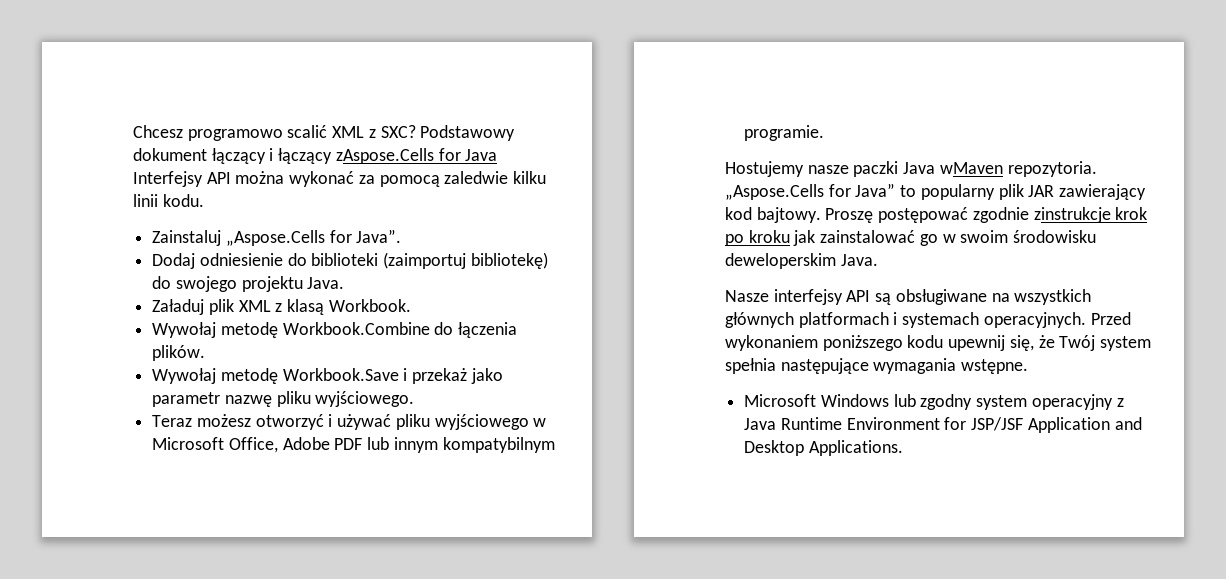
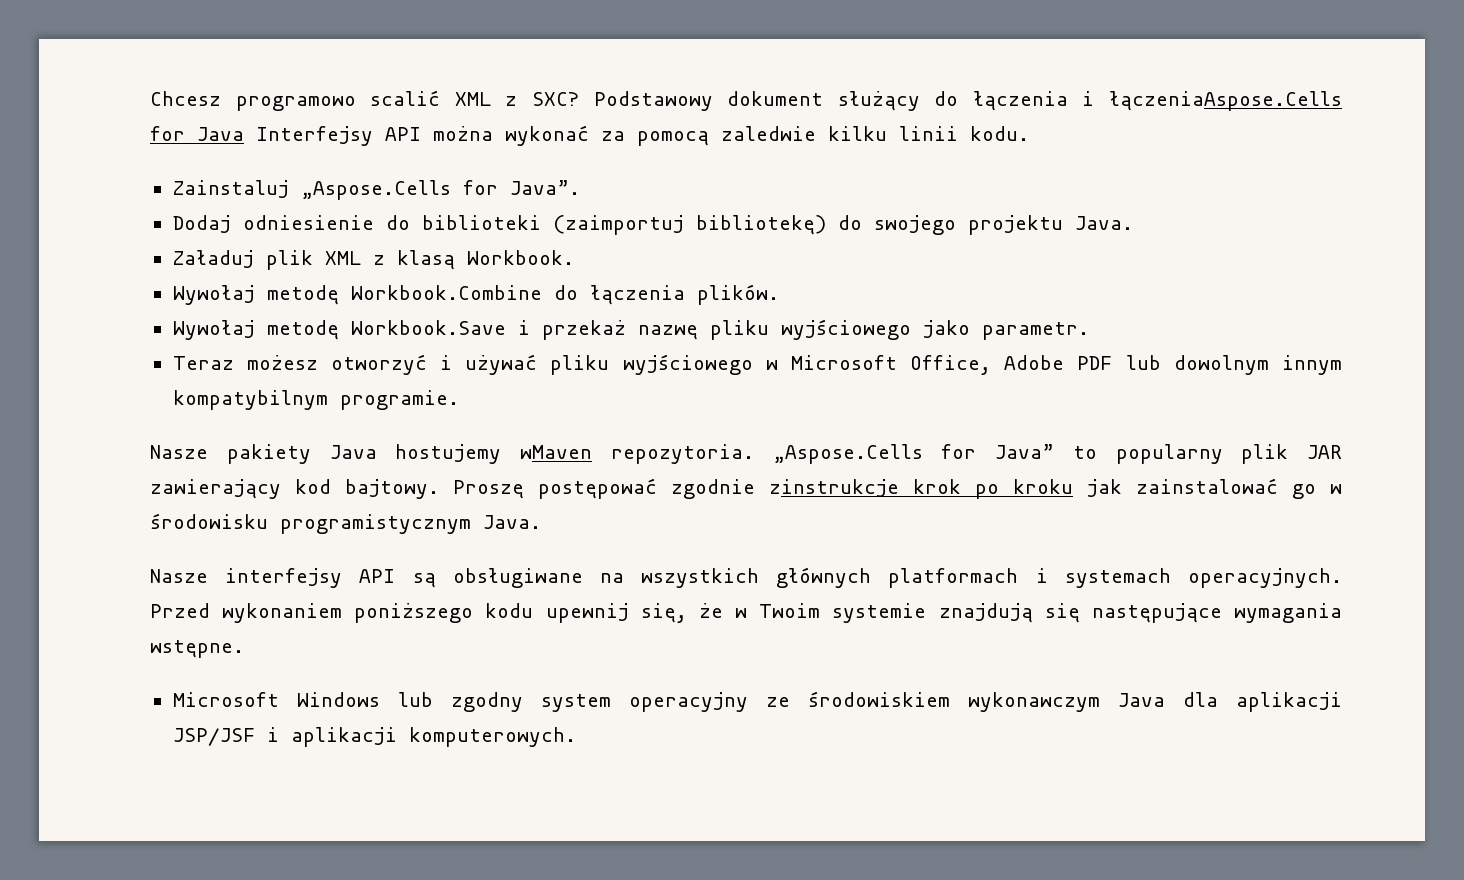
- Podstawowy dokument łączący i łączący zAspose.Cells for Java Interfejsy API można wykonać za pomocą zaledwie kilku linii kodu.
+ Podstawowy dokument służący do łączenia i łączeniaAspose.Cells for Java Interfejsy API można wykonać za pomocą zaledwie kilku linii kodu.
- Wywołaj metodę Workbook.Save i przekaż jako parametr nazwę pliku wyjściowego.
+ Wywołaj metodę Workbook.Save i przekaż nazwę pliku wyjściowego jako parametr.
- Teraz możesz otworzyć i używać pliku wyjściowego w Microsoft Office, Adobe PDF lub innym kompatybilnym programie.
+ Teraz możesz otworzyć i używać pliku wyjściowego w Microsoft Office, Adobe PDF lub dowolnym innym kompatybilnym programie.
- Hostujemy nasze paczki Java wMaven repozytoria.
+ Nasze pakiety Java hostujemy wMaven repozytoria.
- Proszę postępować zgodnie zinstrukcje krok po kroku jak zainstalować go w swoim środowisku deweloperskim Java.
+ Proszę postępować zgodnie zinstrukcje krok po kroku jak zainstalować go w środowisku programistycznym Java.
- Przed wykonaniem poniższego kodu upewnij się, że Twój system spełnia następujące wymagania wstępne.
+ Przed wykonaniem poniższego kodu upewnij się, że w Twoim systemie znajdują się następujące wymagania wstępne.
- Microsoft Windows lub zgodny system operacyjny z Java Runtime Environment for JSP/JSF Application and Desktop Applications.
+ Microsoft Windows lub zgodny system operacyjny ze środowiskiem wykonawczym Java dla aplikacji JSP/JSF i aplikacji komputerowych.

